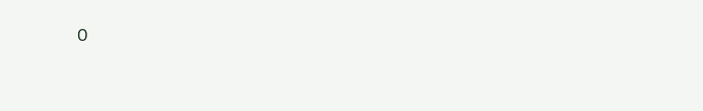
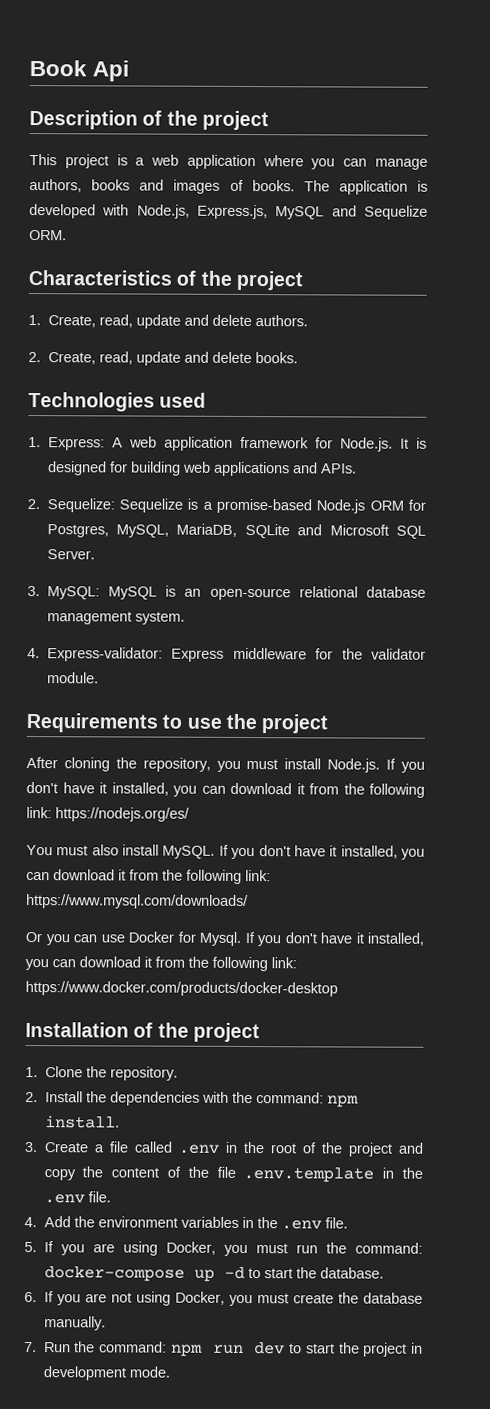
- 0
+ Book Api
+ Description of the project
+ This project is a web application where you can manage authors, books and images of books. The application is developed with Node.js, Express.js, MySQL and Sequelize ORM.
+ Characteristics of the project
+ 1. Create, read, update and delete authors.
+ 2. Create, read, update and delete books.
+ Technologies used
+ 1. Express: A web application framework for Node.js. It is designed for building web applications and APIs.
+ 2. Sequelize: Sequelize is a promise-based Node.js ORM for Postgres, MySQL, MariaDB, SQLite and Microsoft SQL Server.
+ 3. MySQL: MySQL is an open-source relational database management system.
+ 4. Express-validator: Express middleware for the validator module.
+ Requirements to use the project
+ After cloning the repository, you must install Node.js. If you don't have it installed, you can download it from the following link: https://nodejs.org/es/
+ You must also install MySQL. If you don't have it installed, you can download it from the following link: https://www.mysql.com/downloads/
+ Or you can use Docker for Mysql. If you don't have it installed, you can download it from the following link: https://www.docker.com/products/docker-desktop
+ Installation of the project
+ 1. Clone the repository.
+ 2. Install the dependencies with the command: npm install.
+ 3. Create a file called .env in the root of the project and copy the content of the file .env.template in the .env file.
+ 4. Add the environment variables in the .env file.
+ 5. If you are using Docker, you must run the command: docker-compose up -d to start the database.
+ 6. If you are not using Docker, you must create the database manually.
+ 7. Run the command: npm run dev to start the project in development mode.

